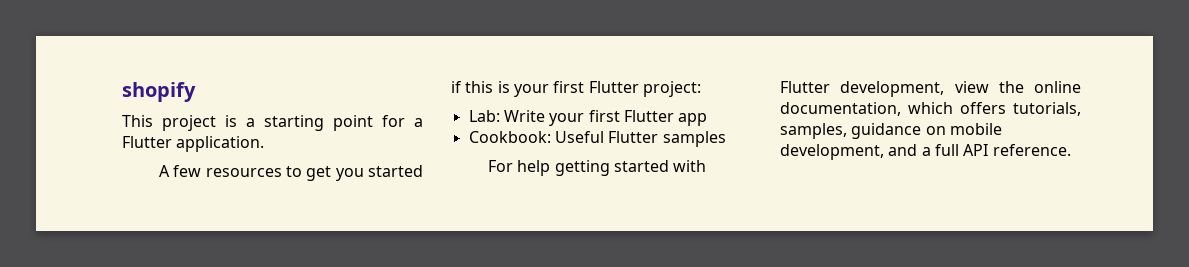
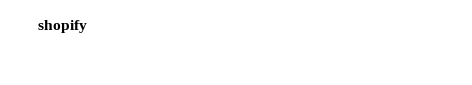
- This project is a starting point for a Flutter application.
- A few resources to get you started if this is your first Flutter project:
- Lab: Write your first Flutter app
- Cookbook: Useful Flutter samples
- For help getting started with Flutter development, view the online documentation, which offers tutorials, samples, guidance on mobile development, and a full API reference.

